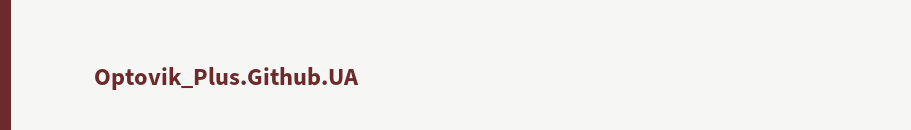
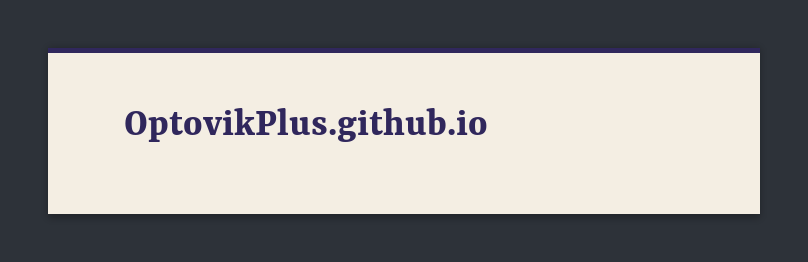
- Optovik_Plus.Github.UA
+ OptovikPlus.github.io

